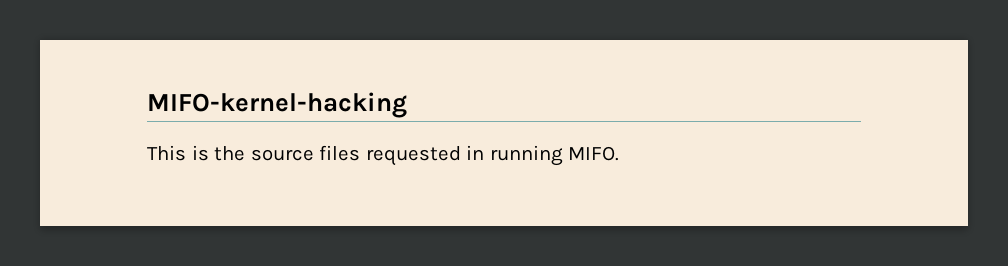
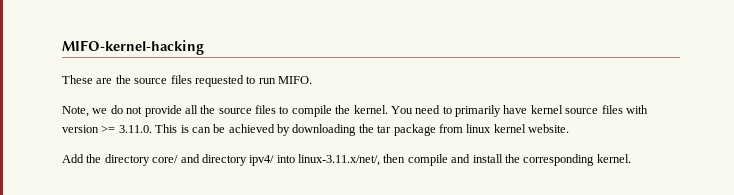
- This is the source files requested in running MIFO.
+ These are the source files requested to run MIFO.
+ Note, we do not provide all the source files to compile the kernel. You need to primarily have kernel source files with version >= 3.11.0. This is can be achieved by downloading the tar package from linux kernel website.
+ Add the directory core/ and directory ipv4/ into linux-3.11.x/net/, then compile and install the corresponding kernel.

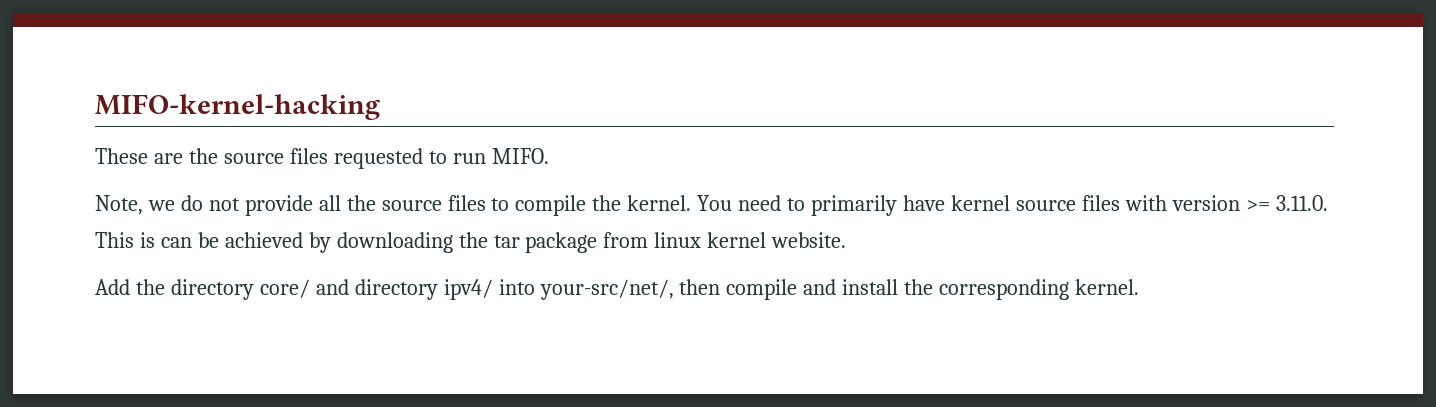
- Add the directory core/ and directory ipv4/ into linux-3.11.x/net/, then compile and install the corresponding kernel.
+ Add the directory core/ and directory ipv4/ into your-src/net/, then compile and install the corresponding kernel.

